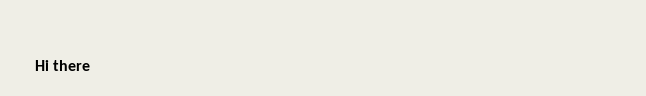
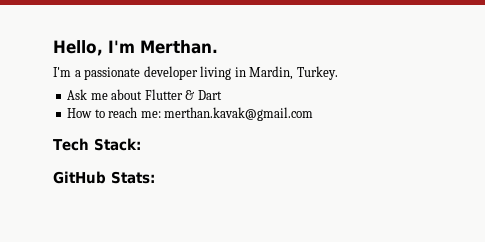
- Hi there
+ Hello, I'm Merthan.
+ I'm a passionate developer living in Mardin, Turkey.
+ Ask me about Flutter & Dart
+ How to reach me: merthan.kavak@gmail.com
+ Tech Stack:
+ GitHub Stats:

